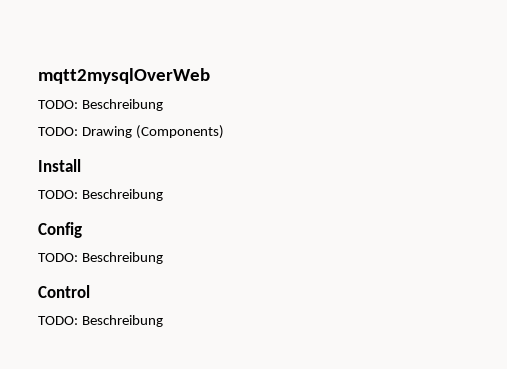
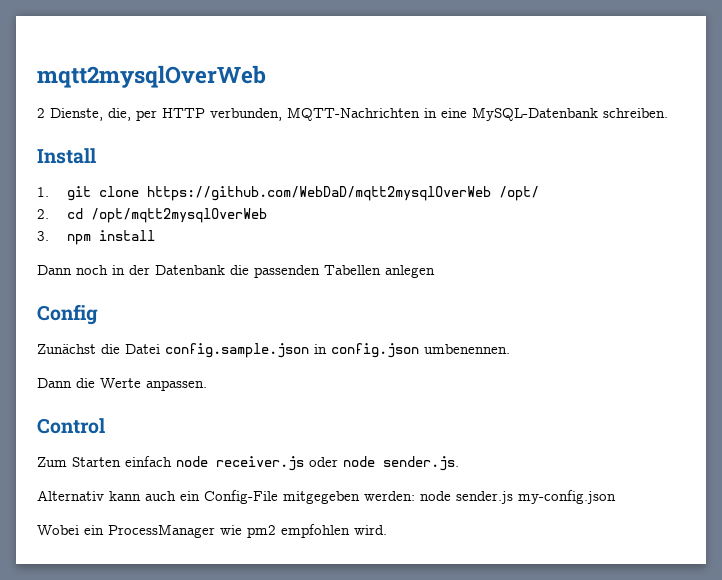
  mqtt2mysqlOverWeb
- TODO: Beschreibung
- TODO: Drawing (Components)
+ 2 Dienste, die, per HTTP verbunden, MQTT-Nachrichten in eine MySQL-Datenbank schreiben.
  Install
- TODO: Beschreibung
+ 1. git clone https://github.com/WebDaD/mqtt2mysqlOverWeb /opt/
+ 2. cd /opt/mqtt2mysqlOverWeb
+ 3. npm install
+ Dann noch in der Datenbank die passenden Tabellen anlegen
  Config
- TODO: Beschreibung
+ Zunächst die Datei config.sample.json in config.json umbenennen.
+ Dann die Werte anpassen.
  Control
- TODO: Beschreibung
+ Zum Starten einfach node receiver.js oder node sender.js.
+ Alternativ kann auch ein Config-File mitgegeben werden: node sender.js my-config.json
+ Wobei ein ProcessManager wie pm2 empfohlen wird.

